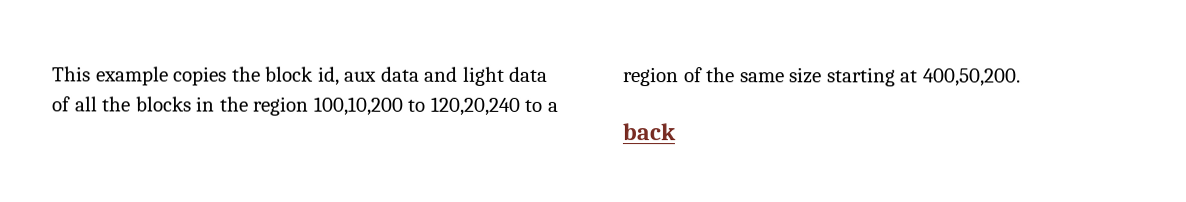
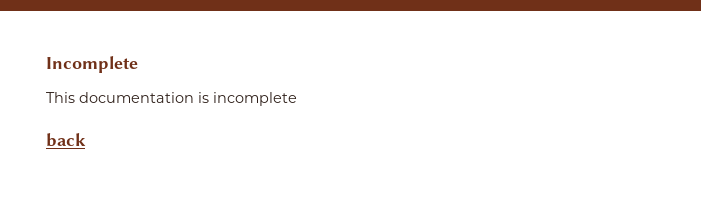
- This example copies the block id, aux data and light data of all the blocks in the region 100,10,200 to 120,20,240 to a region of the same size starting at 400,50,200.
+ Incomplete
+ This documentation is incomplete

